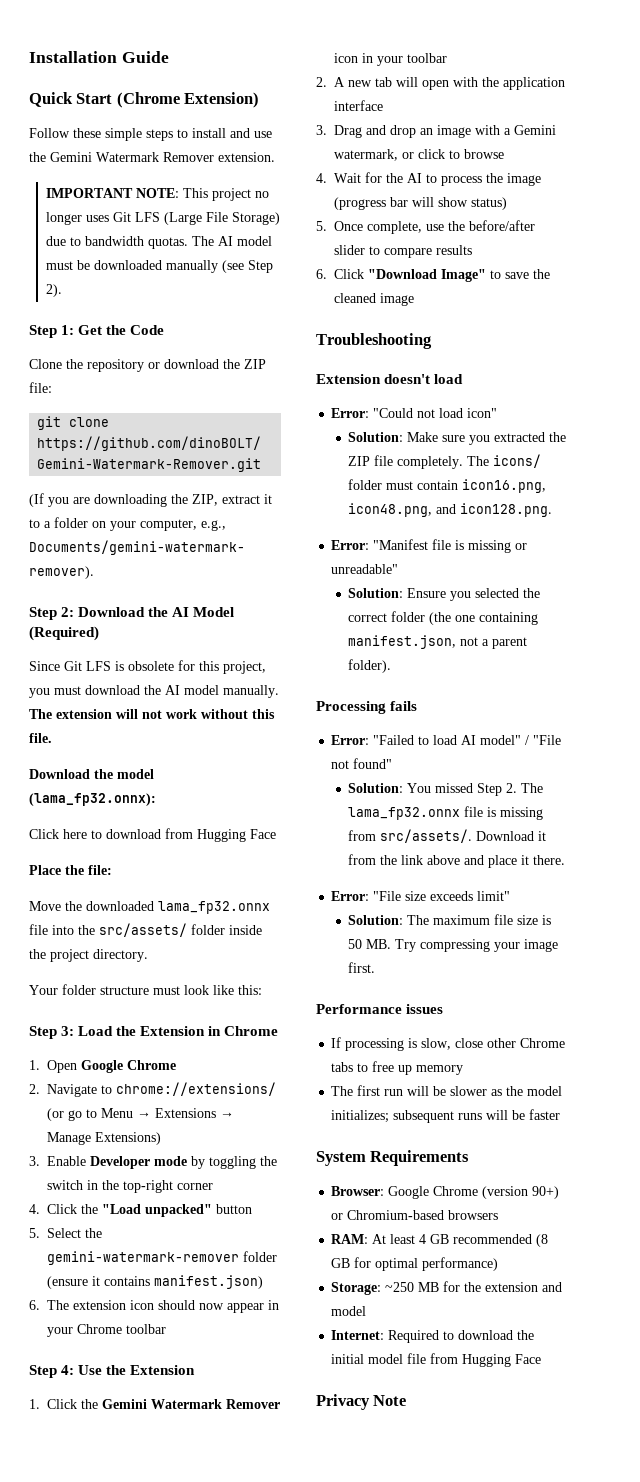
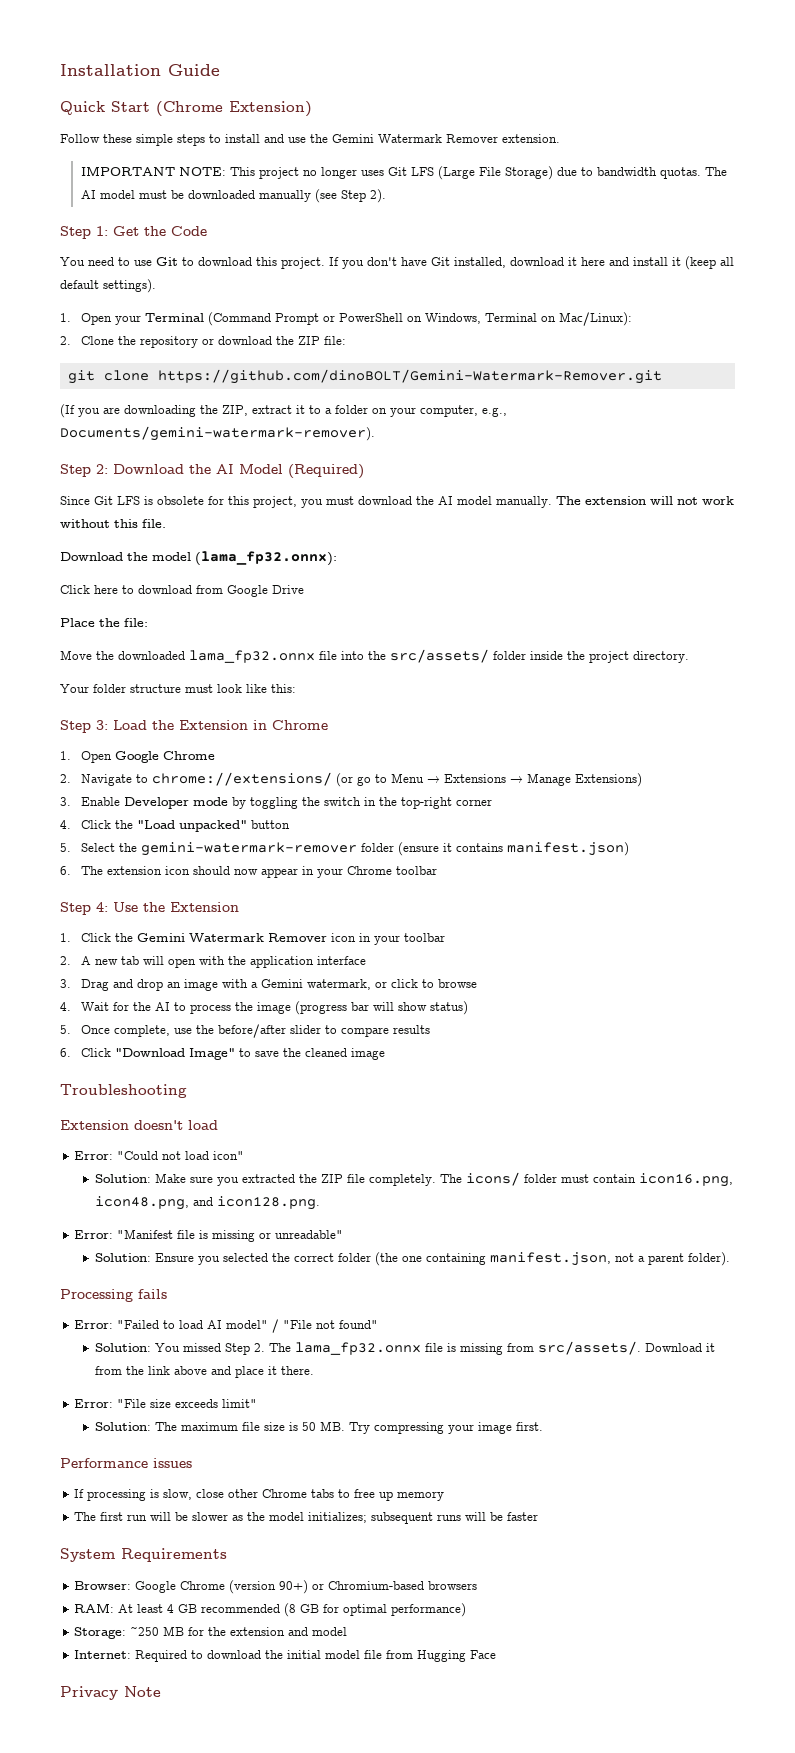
- Clone the repository or download the ZIP file:
+ You need to use Git to download this project. If you don't have Git installed, download it here and install it (keep all default settings).
+ 1. Open your Terminal (Command Prompt or PowerShell on Windows, Terminal on Mac/Linux):
+ 2. Clone the repository or download the ZIP file:
- Click here to download from Hugging Face
+ Click here to download from Google Drive

